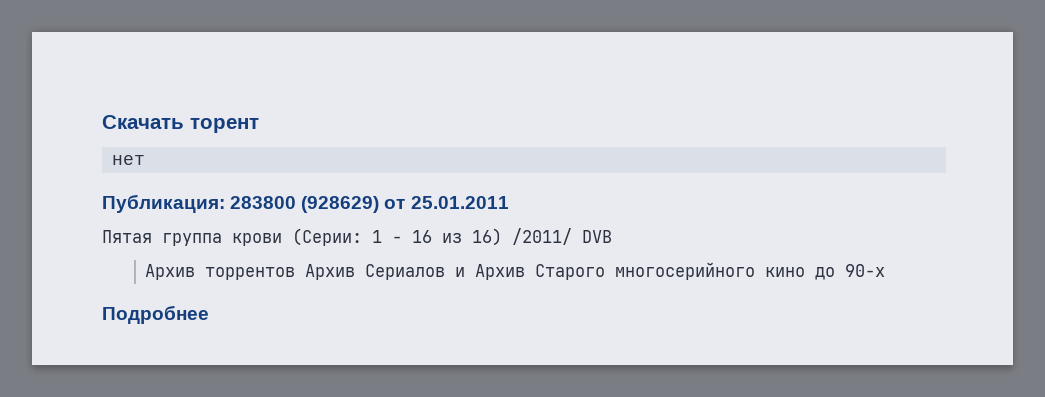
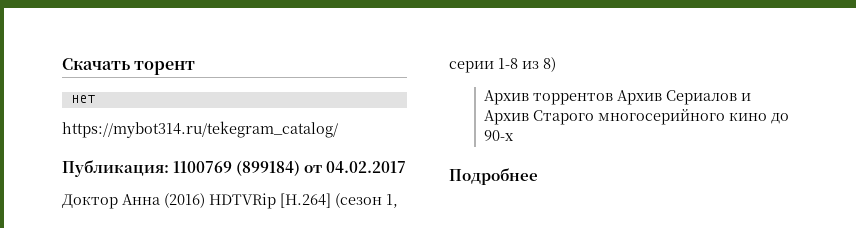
+ https://mybot314.ru/tekegram_catalog/
- Публикация: 283800 (928629) от 25.01.2011
- Пятая группа крови (Серии: 1 - 16 из 16) /2011/ DVB
+ Публикация: 1100769 (899184) от 04.02.2017
+ Доктор Анна (2016) HDTVRip [H.264] (сезон 1, серии 1-8 из 8)

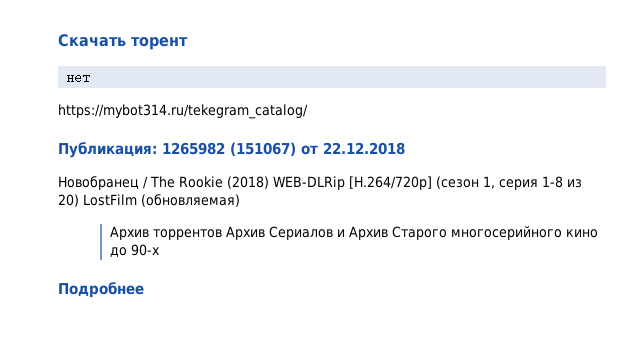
- Публикация: 1100769 (899184) от 04.02.2017
- Доктор Анна (2016) HDTVRip [H.264] (сезон 1, серии 1-8 из 8)
+ Публикация: 1265982 (151067) от 22.12.2018
+ Новобранец / The Rookie (2018) WEB-DLRip [H.264/720p] (сезон 1, серия 1-8 из 20) LostFilm (обновляемая)

